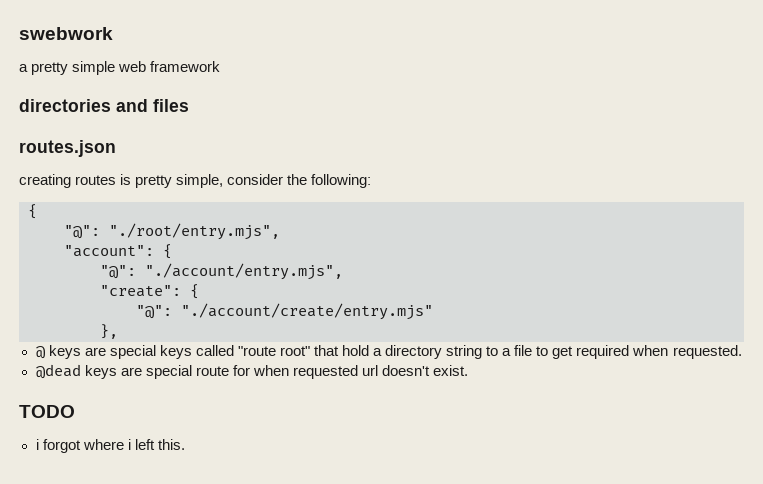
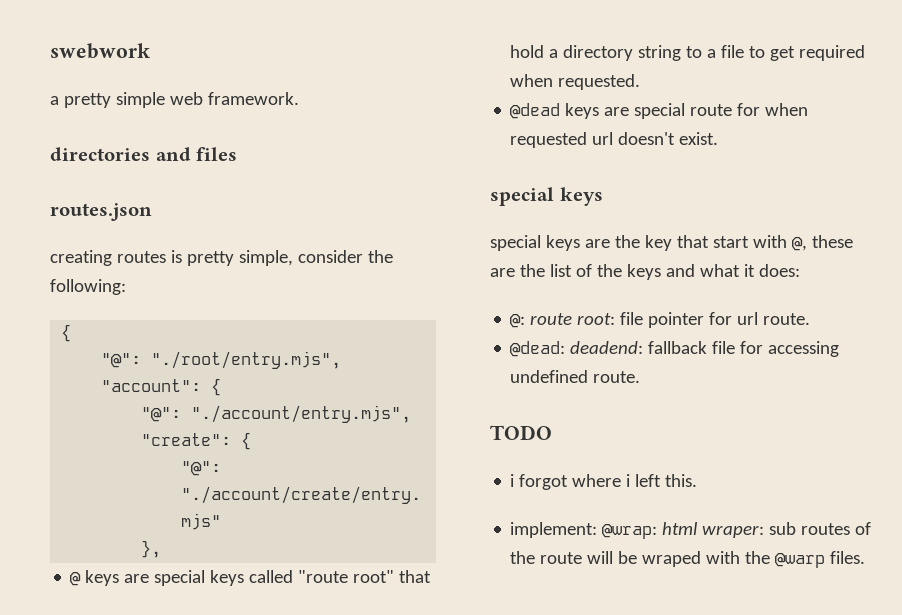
- a pretty simple web framework
+ a pretty simple web framework.
  @dead keys are special route for when requested url doesn't exist.
+ special keys
+ special keys are the key that start with @, these are the list of the keys and what it does:
+ @: route root: file pointer for url route.
+ @dead: deadend: fallback file for accessing undefined route.
+ implement: @wrap: html wraper: sub routes of the route will be wraped with the @warp files.

